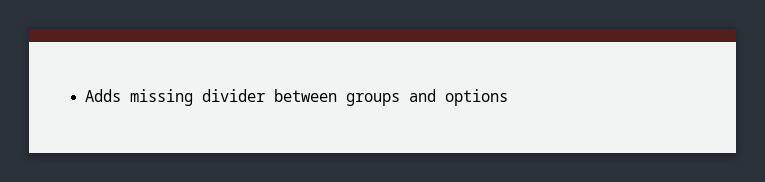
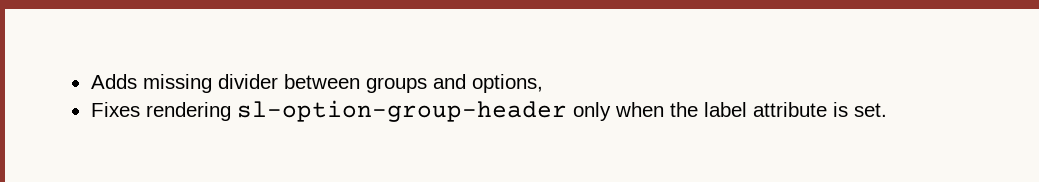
- Adds missing divider between groups and options
+ Adds missing divider between groups and options,
+ Fixes rendering sl-option-group-header only when the label attribute is set.

